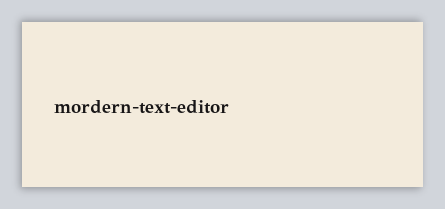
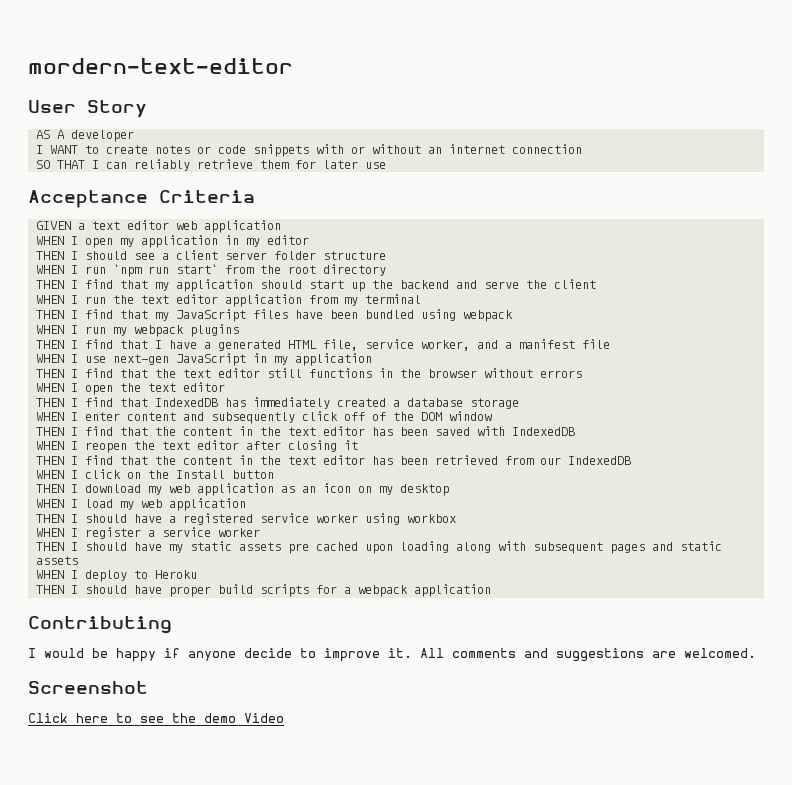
+ User Story
+ AS A developer
+ I WANT to create notes or code snippets with or without an internet connection
+ SO THAT I can reliably retrieve them for later use
+ Acceptance Criteria
+ GIVEN a text editor web application
+ WHEN I open my application in my editor
+ THEN I should see a client server folder structure
+ WHEN I run `npm run start` from the root directory
+ THEN I find that my application should start up the backend and serve the client
+ WHEN I run the text editor application from my terminal
+ THEN I find that my JavaScript files have been bundled using webpack
+ WHEN I run my webpack plugins
+ THEN I find that I have a generated HTML file, service worker, and a manifest file
+ WHEN I use next-gen JavaScript in my application
+ THEN I find that the text editor still functions in the browser without errors
+ WHEN I open the text editor
+ THEN I find that IndexedDB has immediately created a database storage
+ WHEN I enter content and subsequently click off of the DOM window
+ THEN I find that the content in the text editor has been saved with IndexedDB
+ WHEN I reopen the text editor after closing it
+ THEN I find that the content in the text editor has been retrieved from our IndexedDB
+ WHEN I click on the Install button
+ THEN I download my web application as an icon on my desktop
+ WHEN I load my web application
+ THEN I should have a registered service worker using workbox
+ WHEN I register a service worker
+ THEN I should have my static assets pre cached upon loading along with subsequent pages and static assets
+ WHEN I deploy to Heroku
+ THEN I should have proper build scripts for a webpack application
+ Contributing
+ I would be happy if anyone decide to improve it. All comments and suggestions are welcomed.
+ Screenshot
+ Click here to see the demo Video

